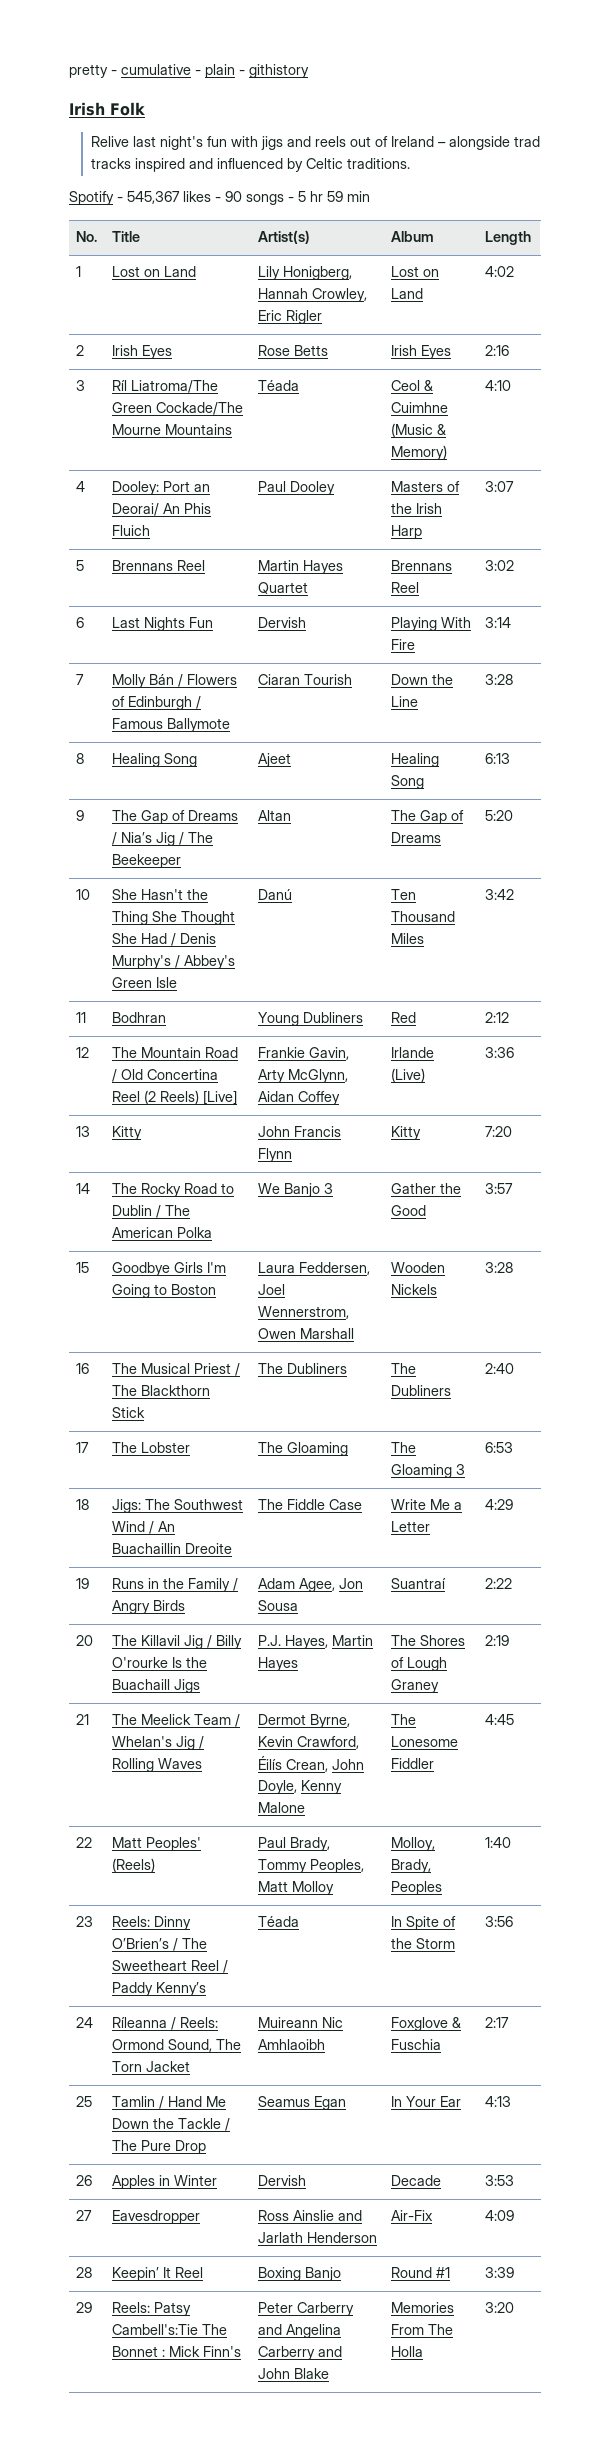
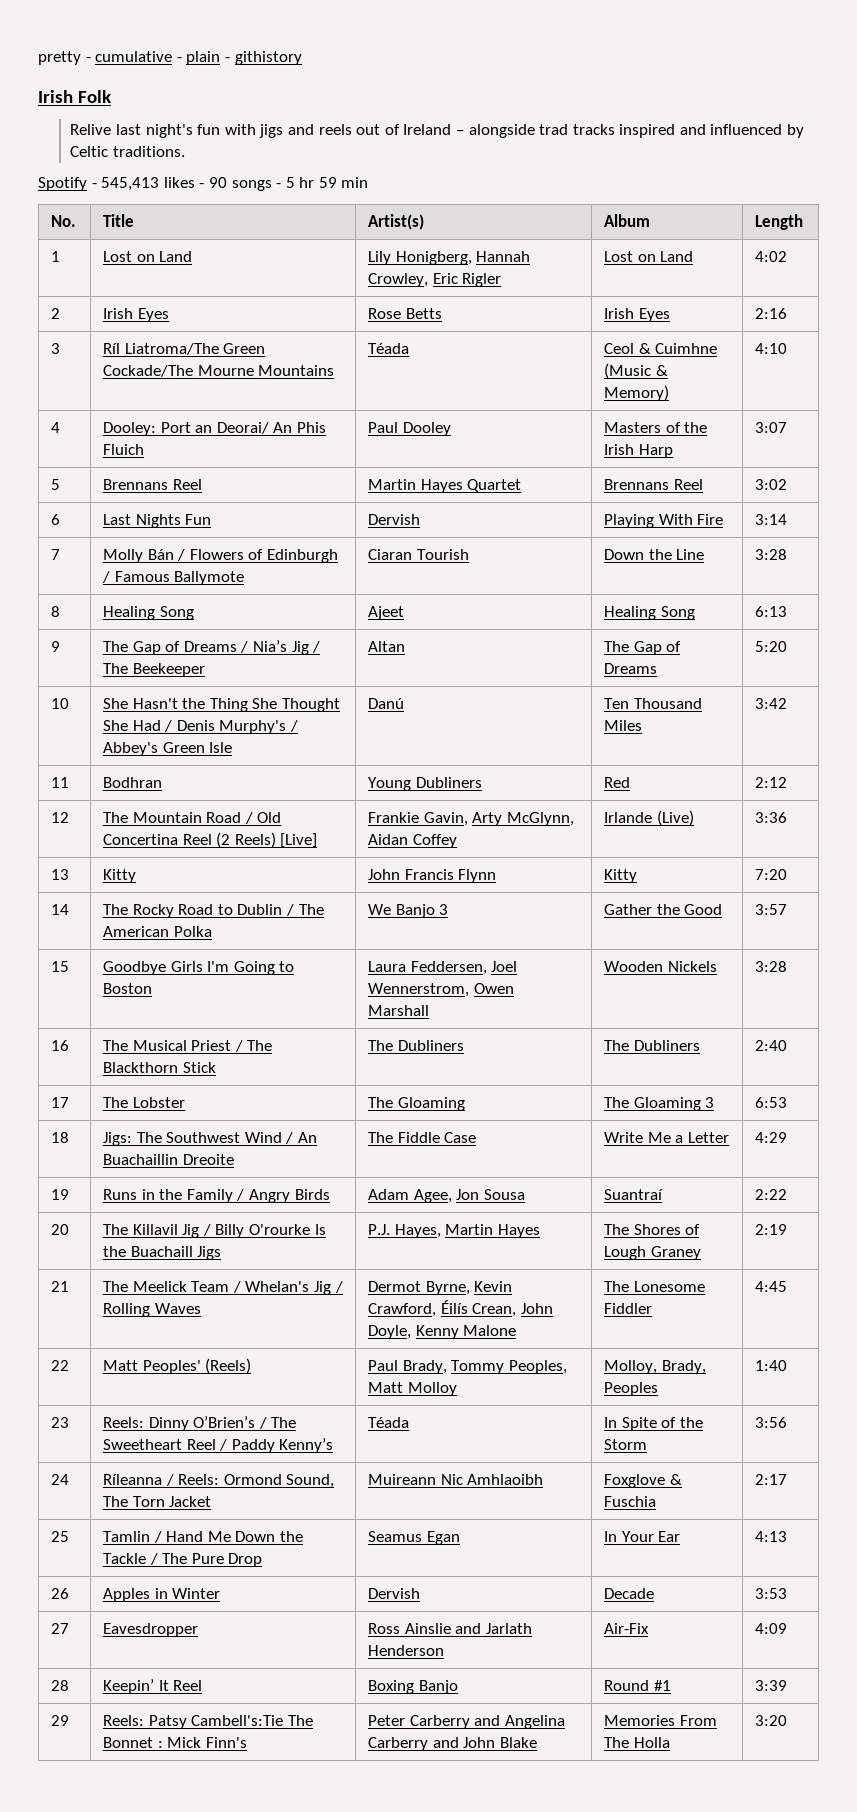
- Spotify - 545,367 likes - 90 songs - 5 hr 59 min
+ Spotify - 545,413 likes - 90 songs - 5 hr 59 min

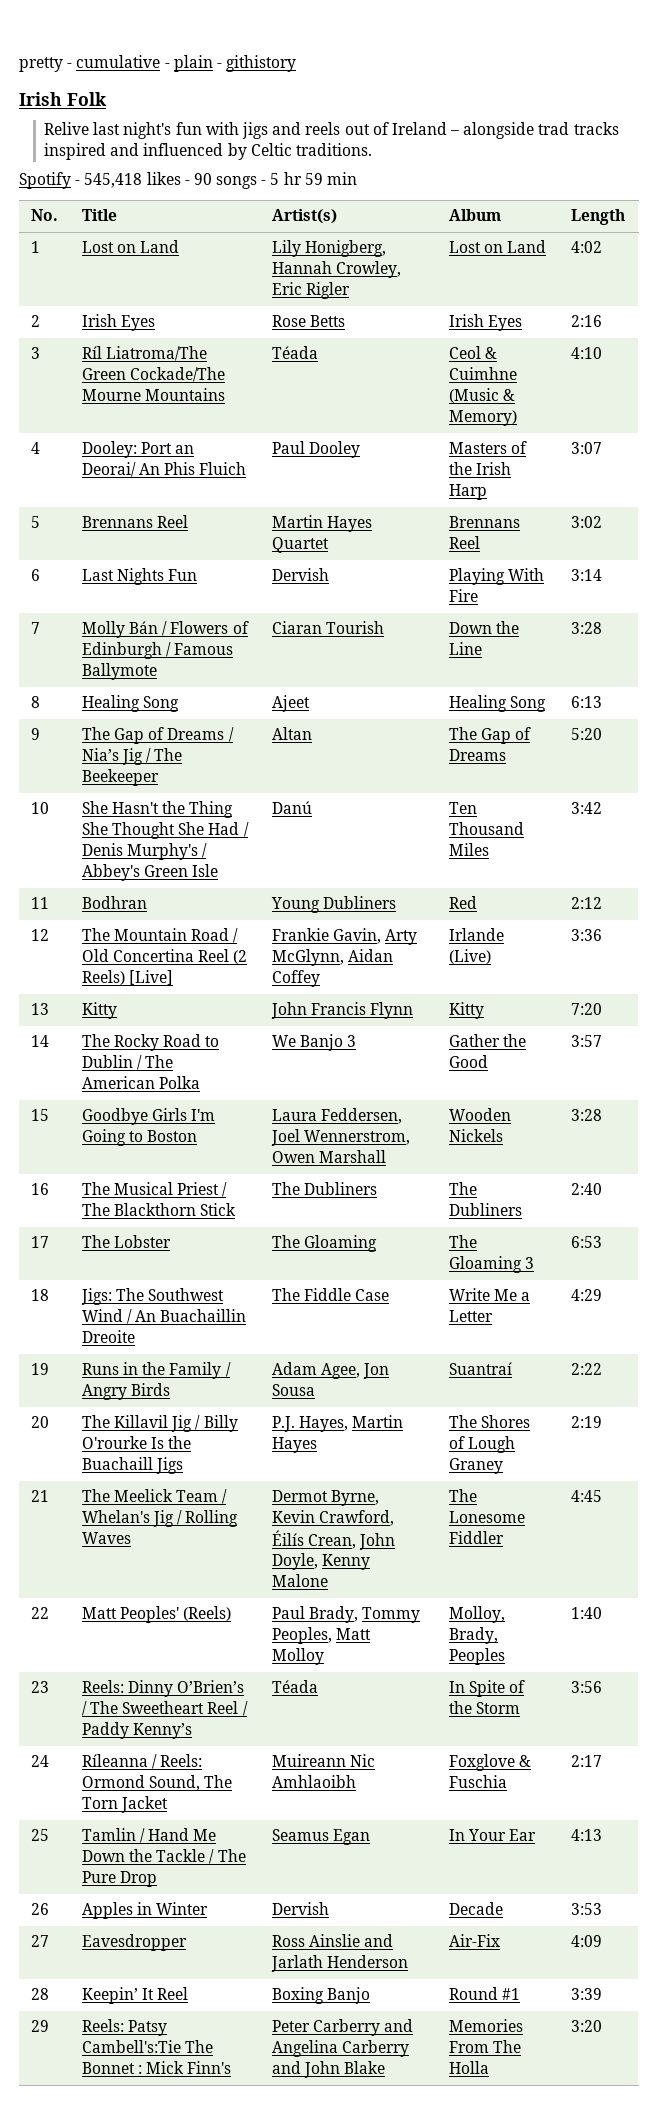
- Spotify - 545,413 likes - 90 songs - 5 hr 59 min
+ Spotify - 545,418 likes - 90 songs - 5 hr 59 min

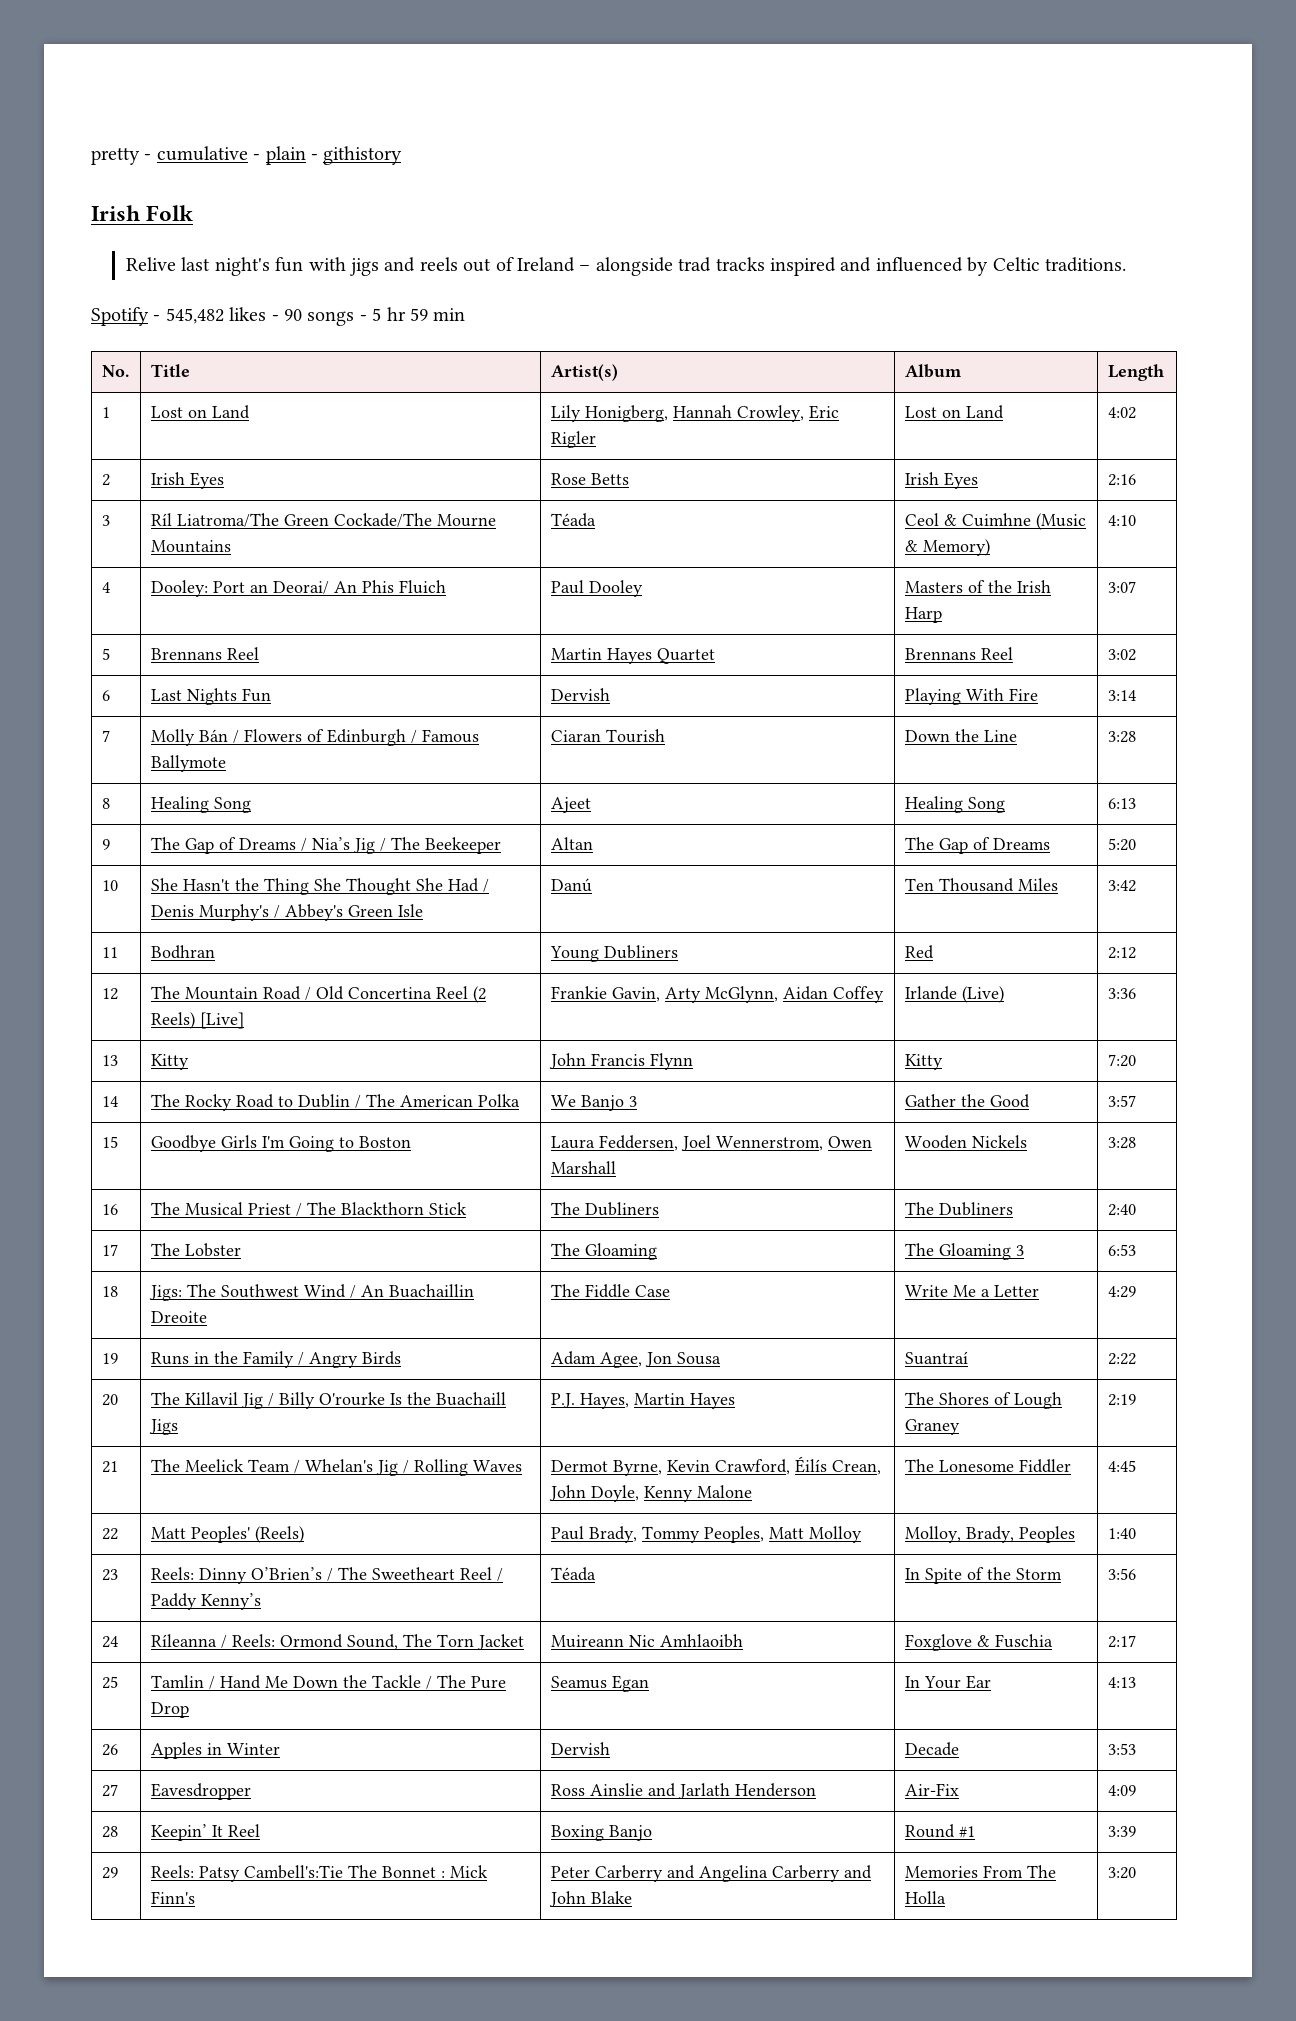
- Spotify - 545,418 likes - 90 songs - 5 hr 59 min
+ Spotify - 545,482 likes - 90 songs - 5 hr 59 min

